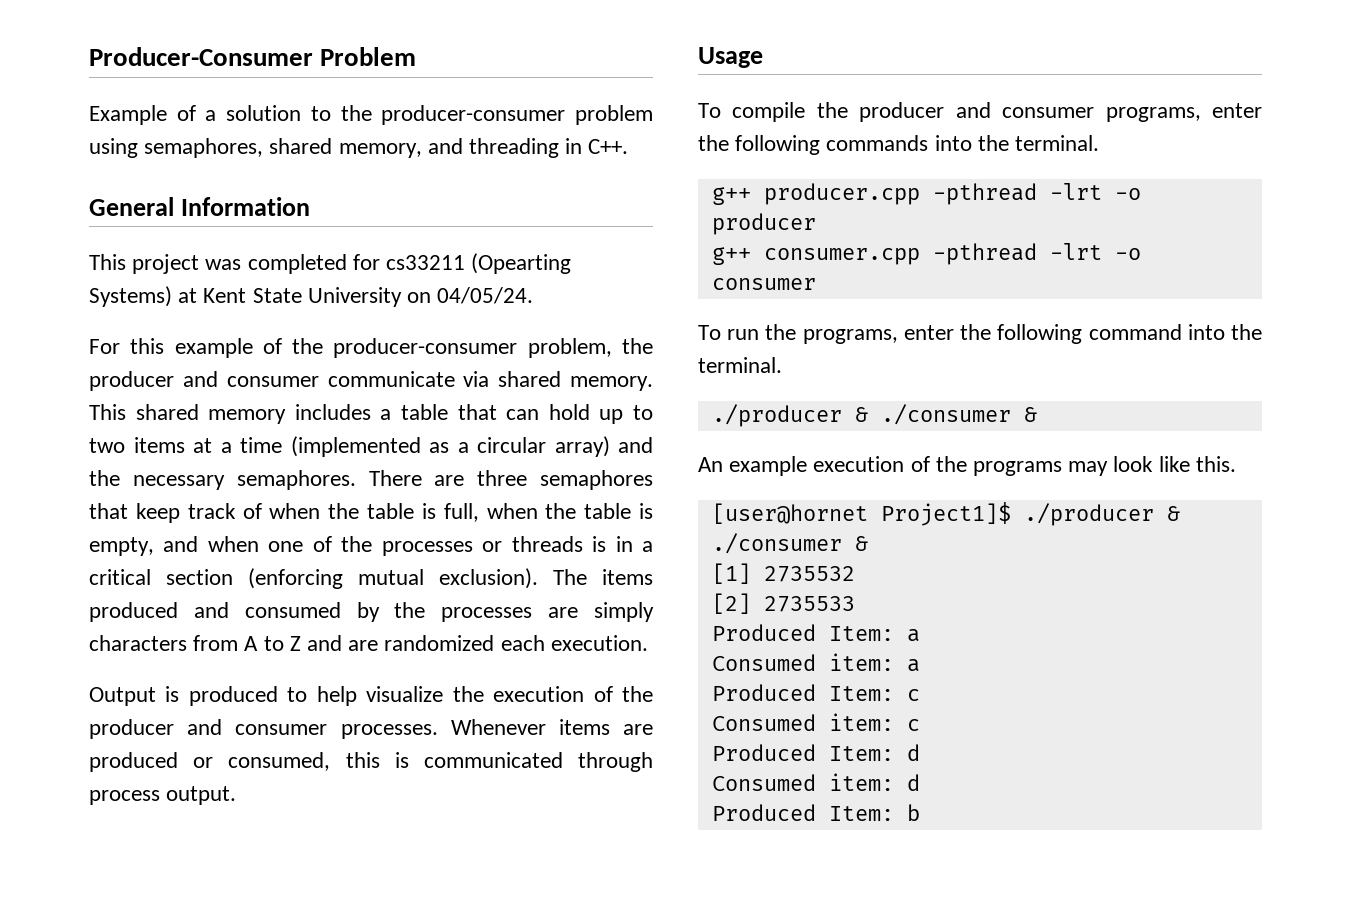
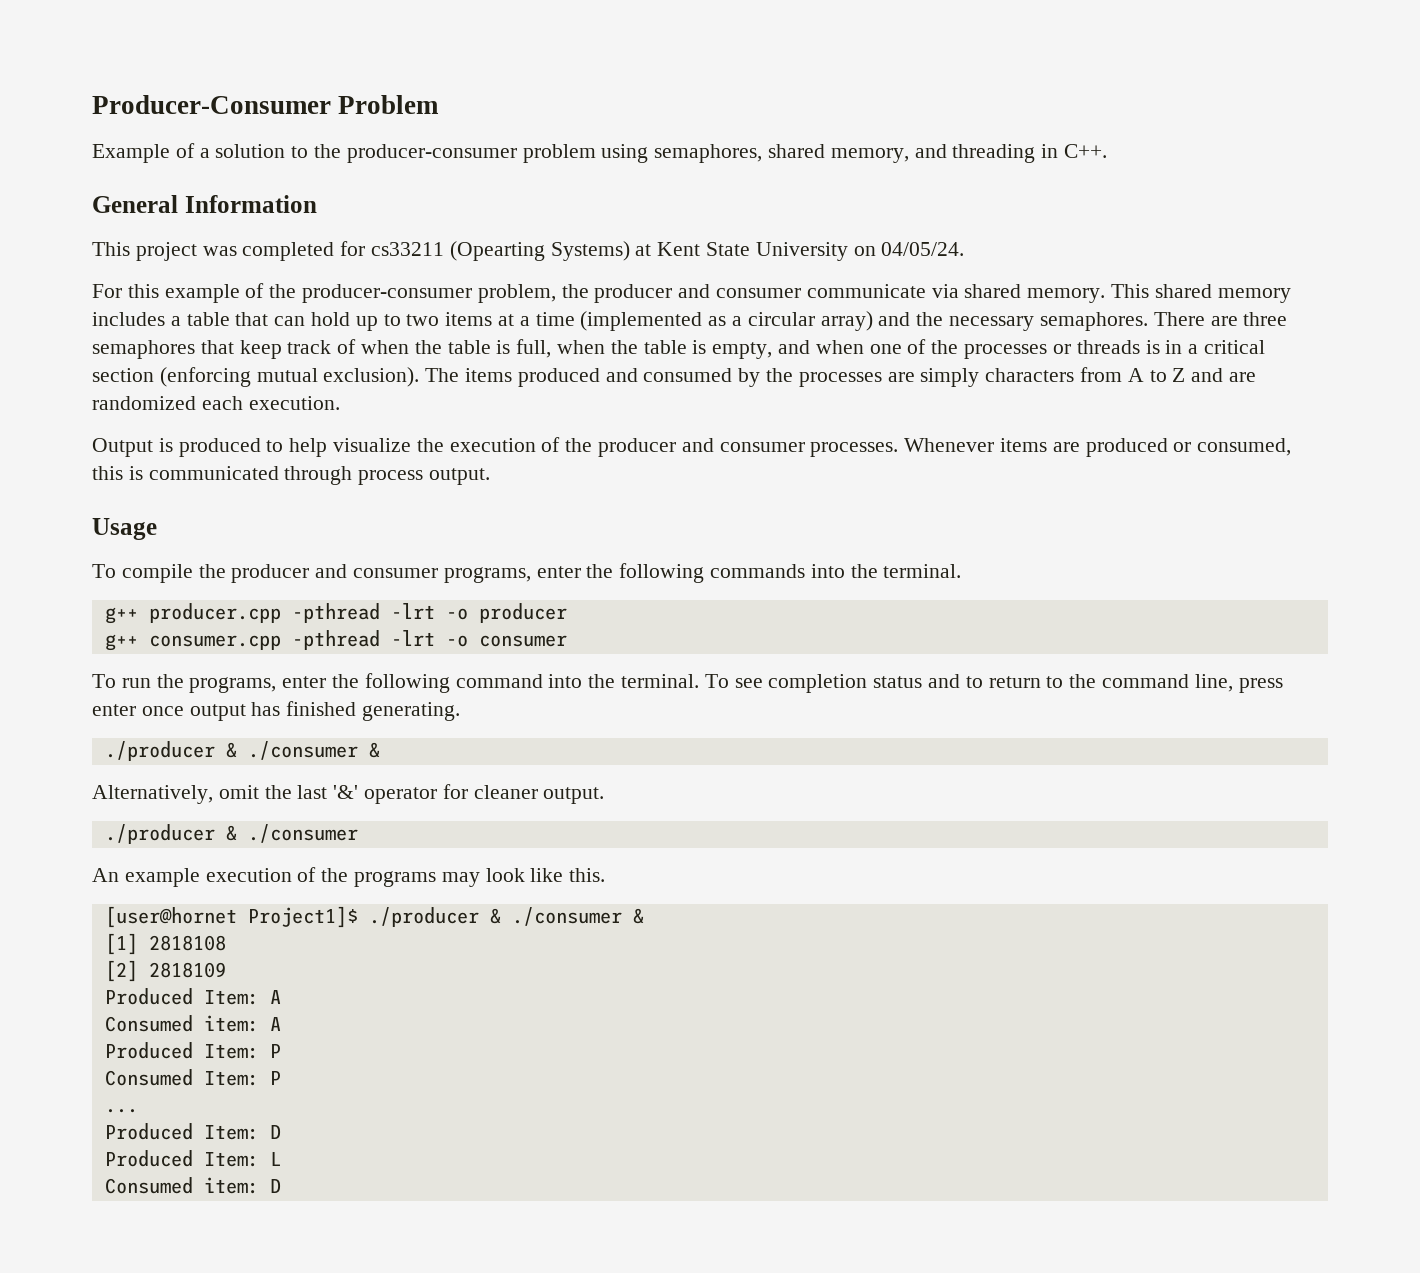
- To run the programs, enter the following command into the terminal.
+ To run the programs, enter the following command into the terminal. To see completion status and to return to the command line, press enter once output has finished generating.
  ./producer & ./consumer &
+ Alternatively, omit the last '&' operator for cleaner output.
+ ./producer & ./consumer
- [1] 2735532
+ [1] 2818108
- [2] 2735533
- Produced Item: a
- Consumed item: a
- Produced Item: c
- Consumed item: c
- Produced Item: d
- Consumed item: d
- Produced Item: b
+ [2] 2818109
+ Produced Item: A
+ Consumed item: A
+ Produced Item: P
+ Consumed Item: P
+ ...
+ Produced Item: D
+ Produced Item: L
+ Consumed item: D

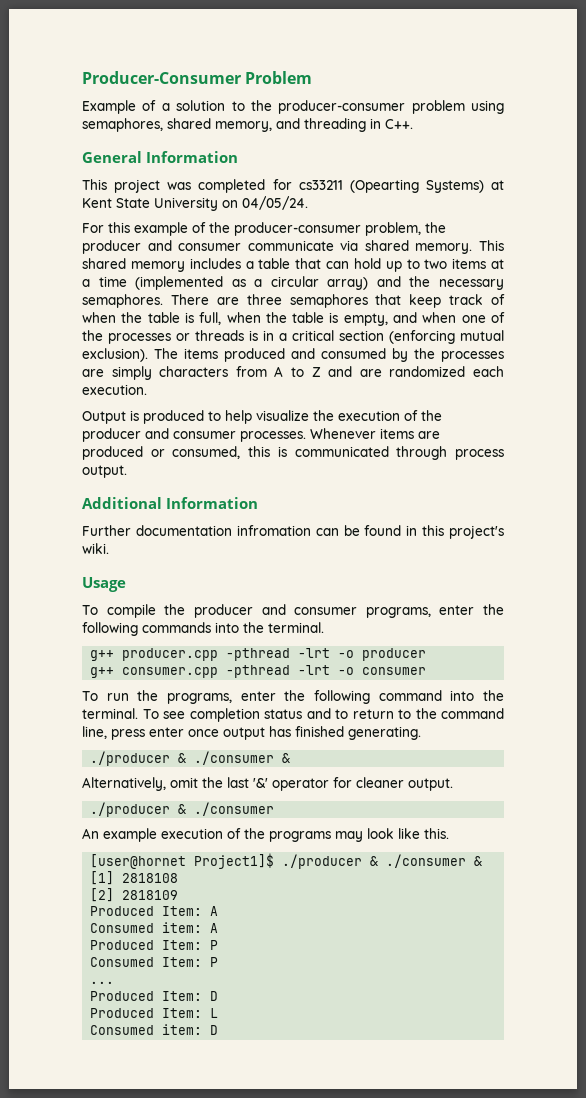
+ Additional Information
+ Further documentation infromation can be found in this project's wiki.

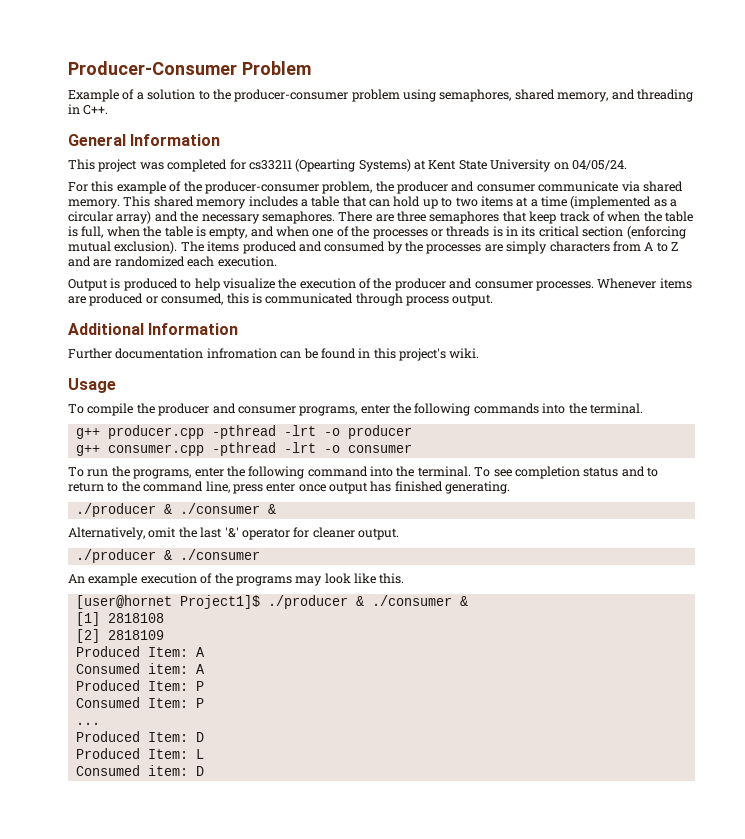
- There are three semaphores that keep track of when the table is full, when the table is empty, and when one of the processes or threads is in a critical section (enforcing mutual exclusion).
+ There are three semaphores that keep track of when the table is full, when the table is empty, and when one of the processes or threads is in its critical section (enforcing mutual exclusion).

